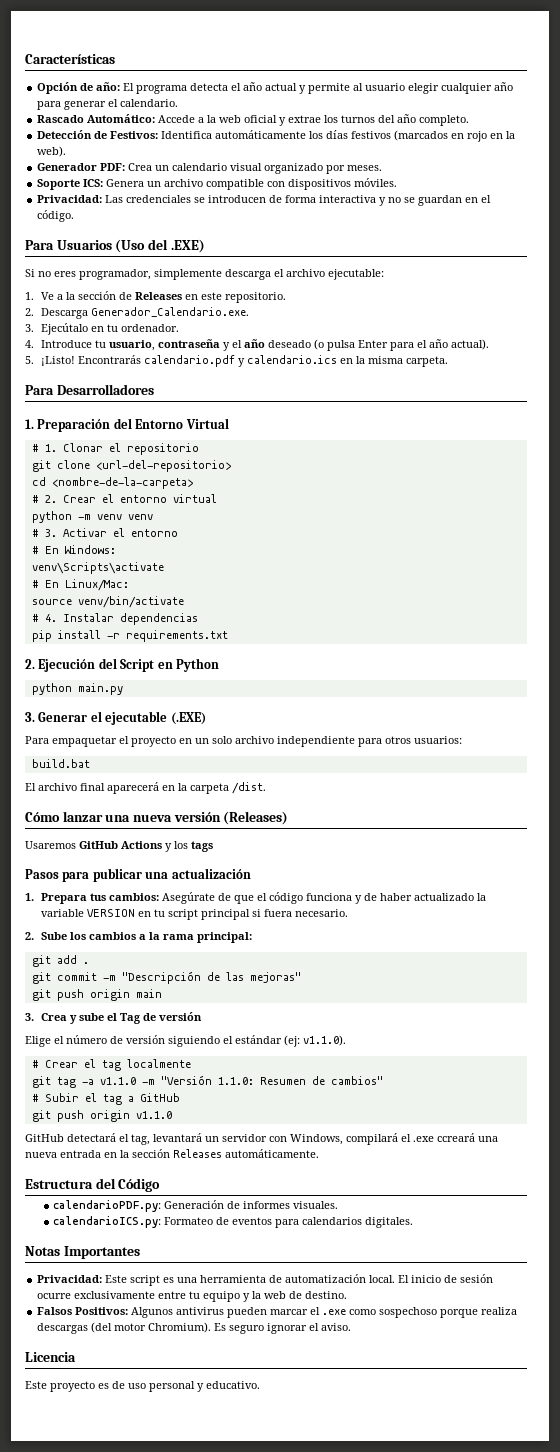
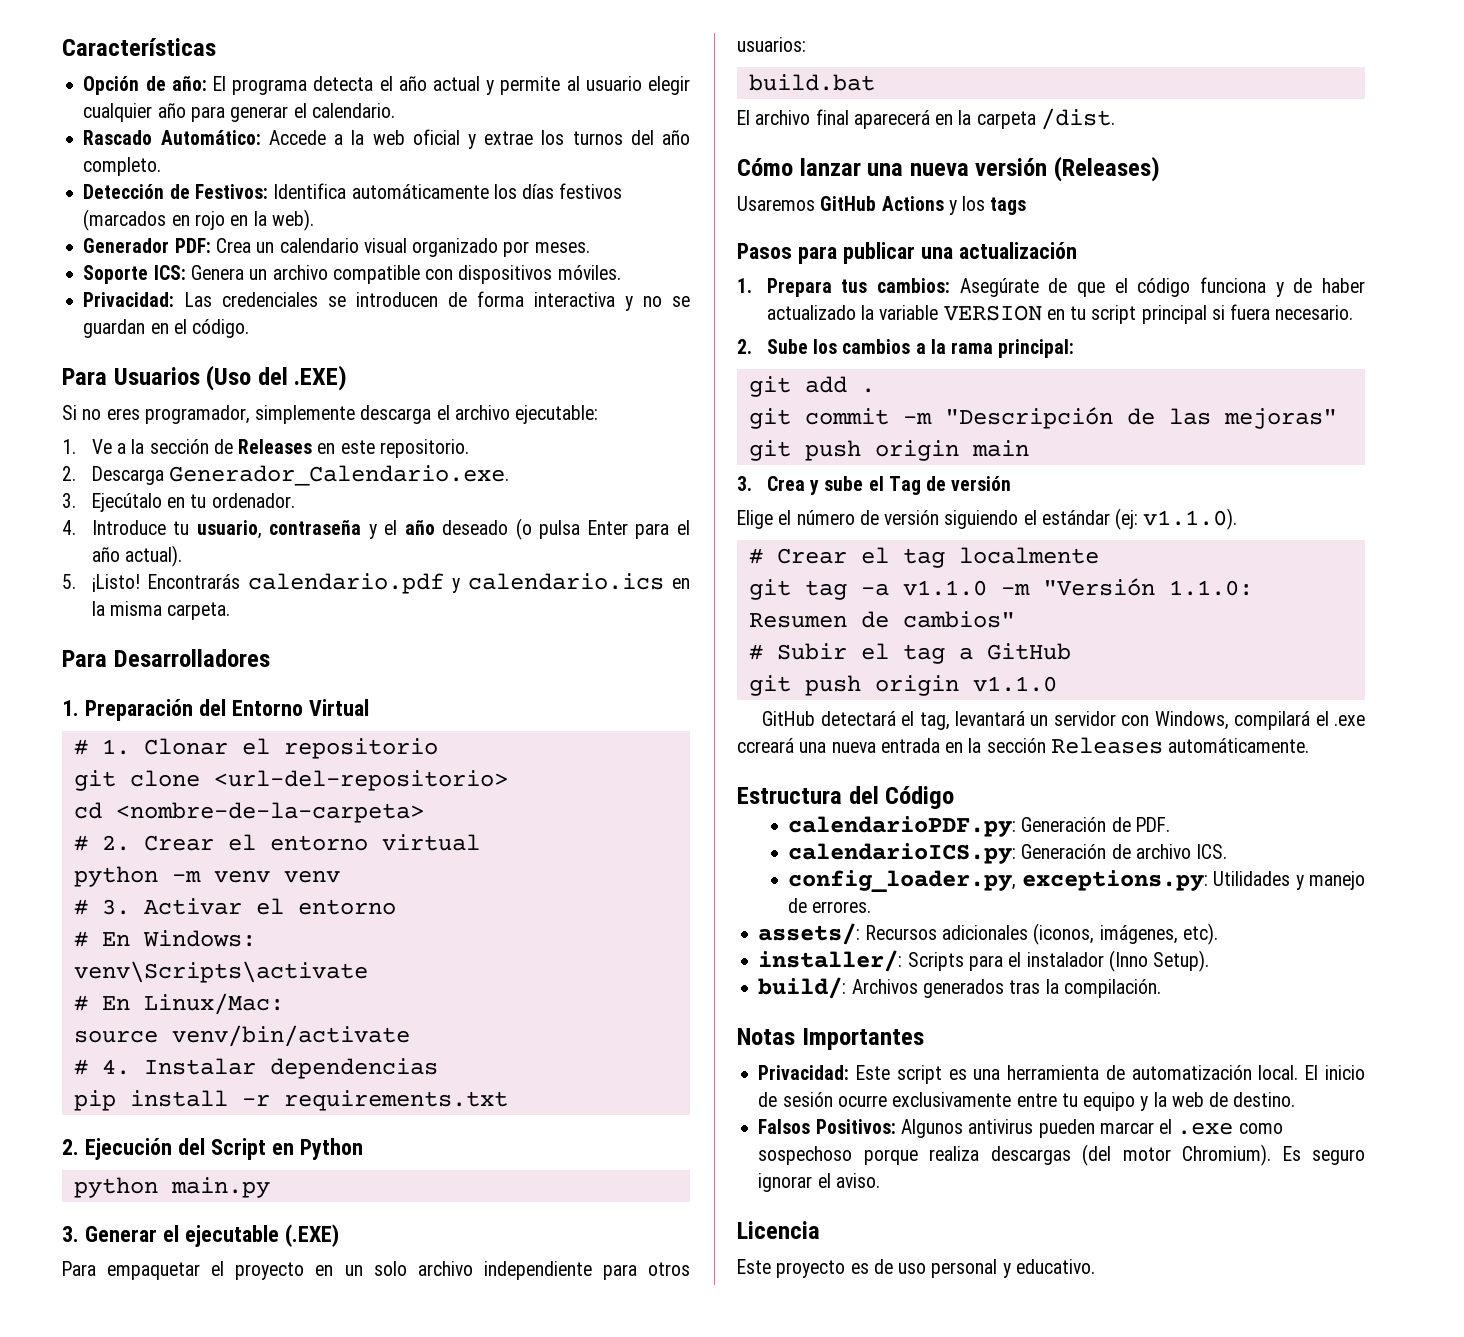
- calendarioPDF.py: Generación de informes visuales.
+ calendarioPDF.py: Generación de PDF.
- calendarioICS.py: Formateo de eventos para calendarios digitales.
+ calendarioICS.py: Generación de archivo ICS.
+ config_loader.py, exceptions.py: Utilidades y manejo de errores.
+ assets/: Recursos adicionales (iconos, imágenes, etc).
+ installer/: Scripts para el instalador (Inno Setup).
+ build/: Archivos generados tras la compilación.

